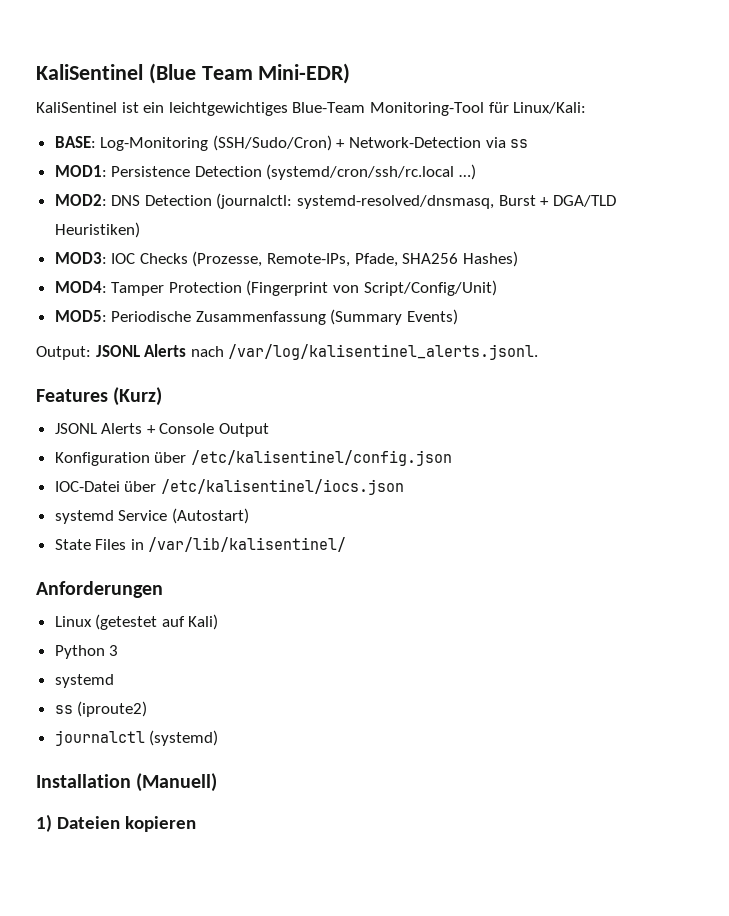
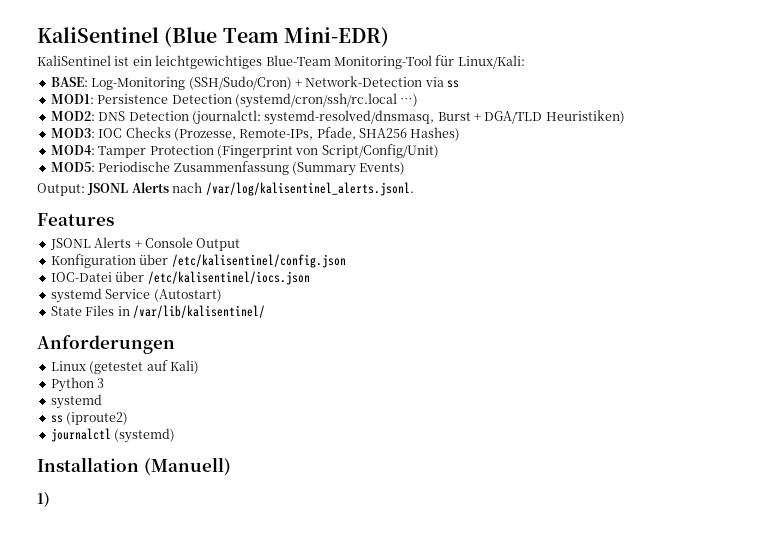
- Features (Kurz)
+ Features
- 1) Dateien kopieren
+ 1)

